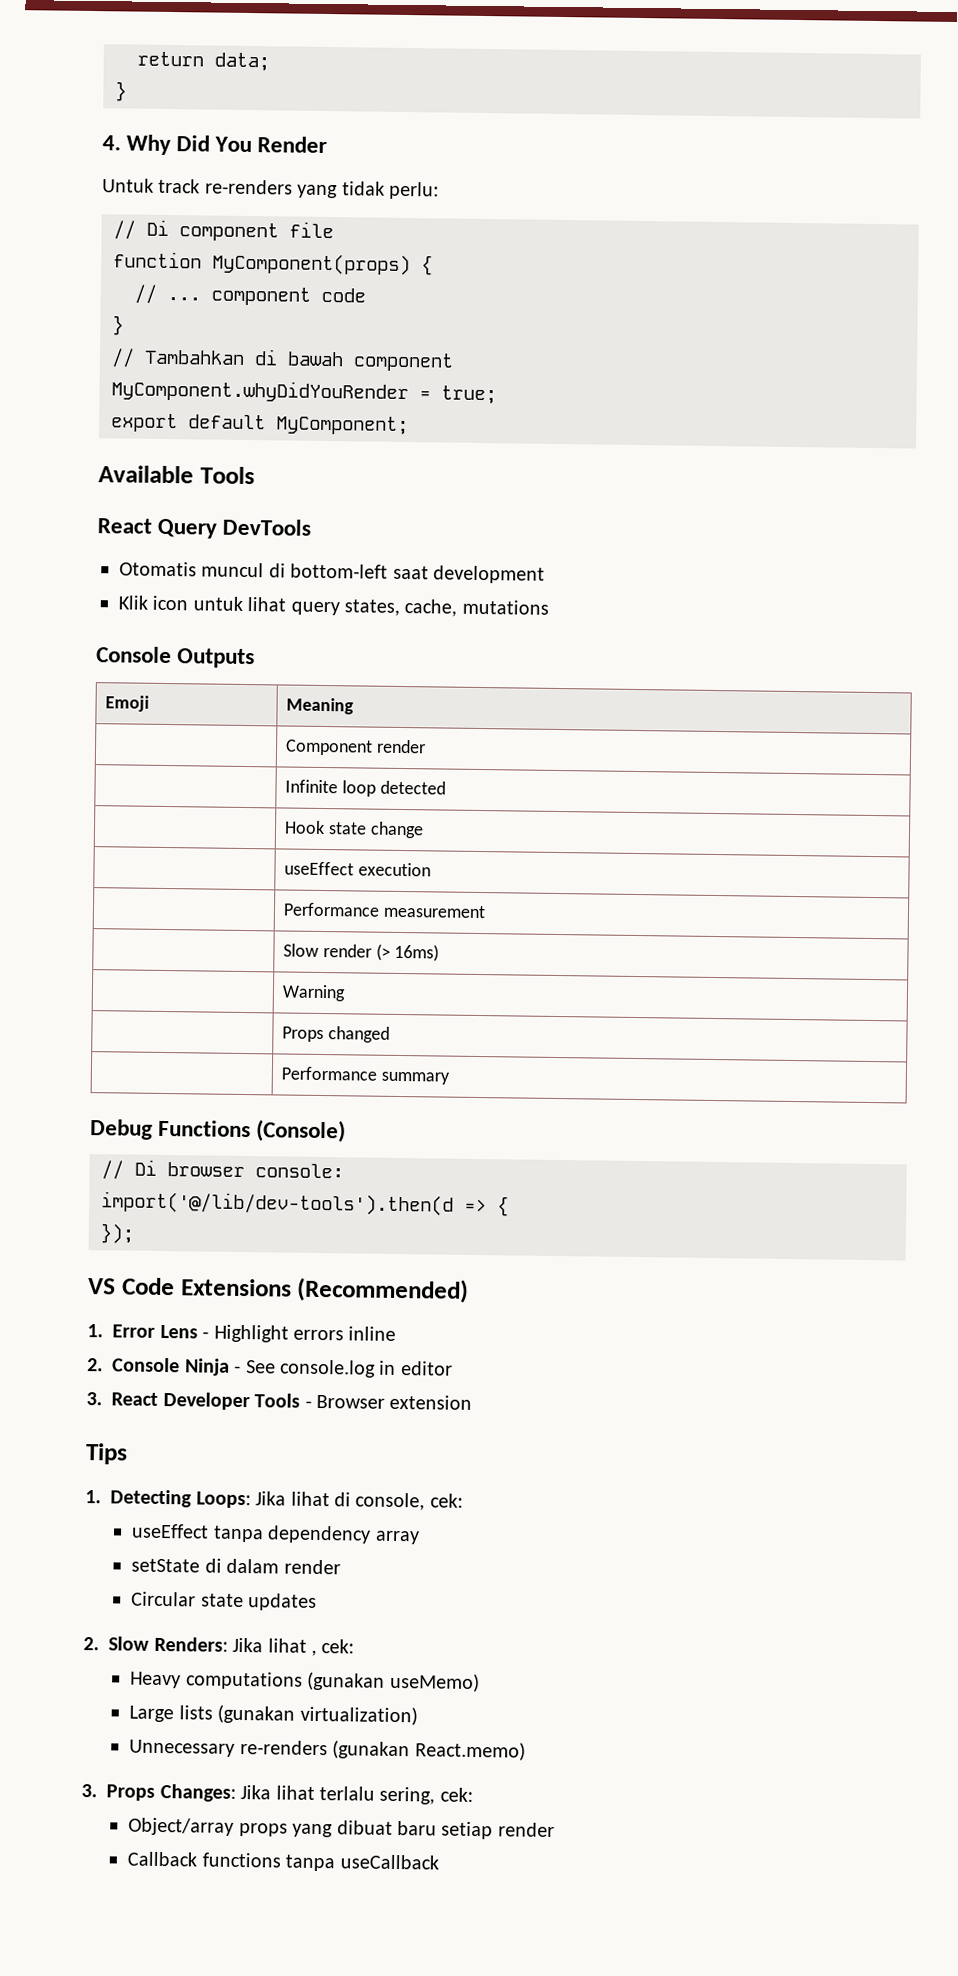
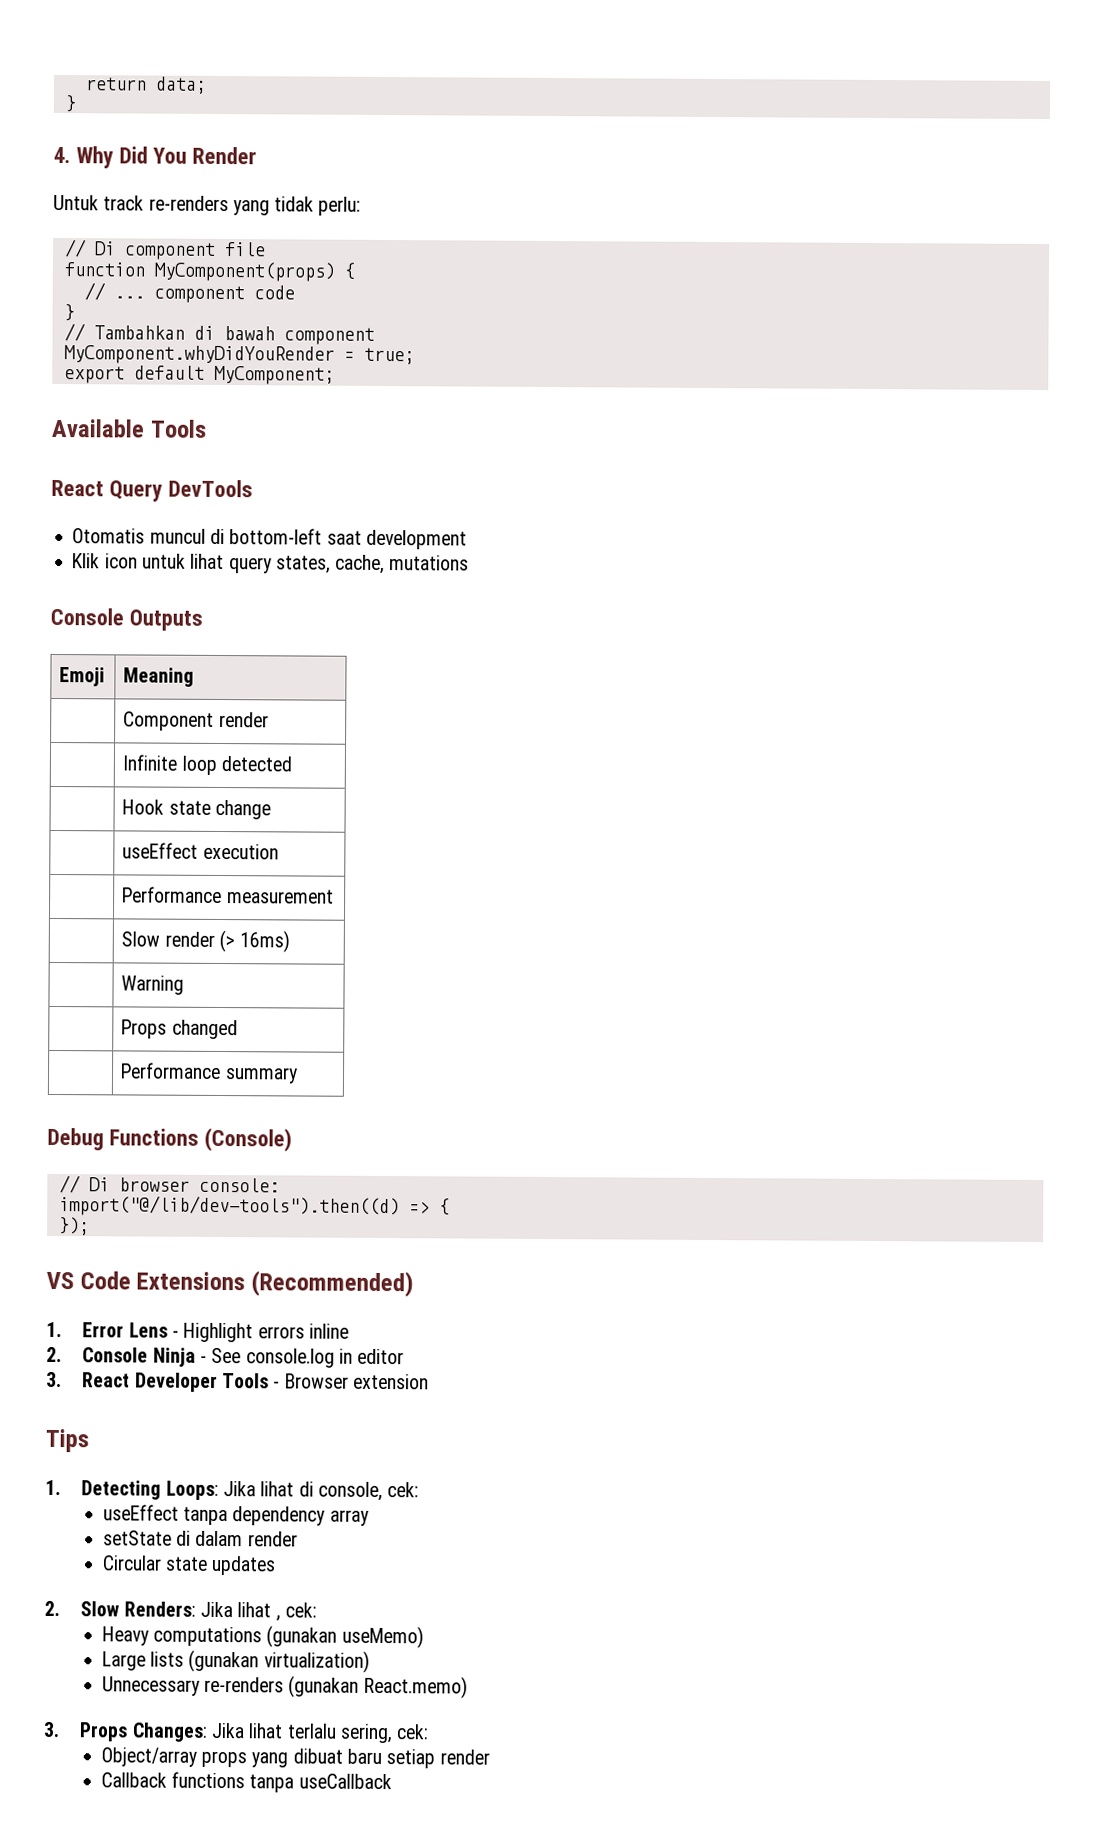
- import('@/lib/dev-tools').then(d => {
+ import("@/lib/dev-tools").then((d) => {

